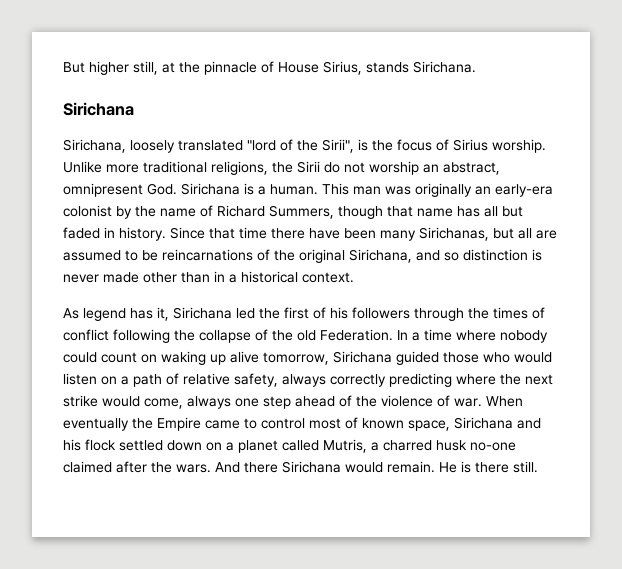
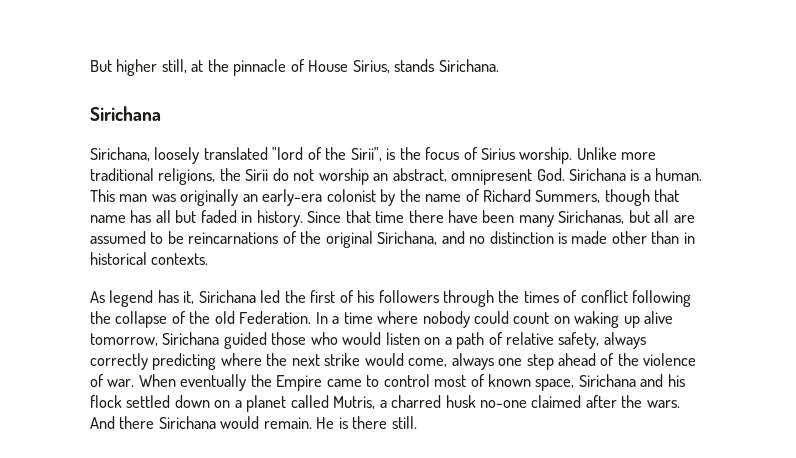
- Since that time there have been many Sirichanas, but all are assumed to be reincarnations of the original Sirichana, and so distinction is never made other than in a historical context.
+ Since that time there have been many Sirichanas, but all are assumed to be reincarnations of the original Sirichana, and no distinction is made other than in historical contexts.

